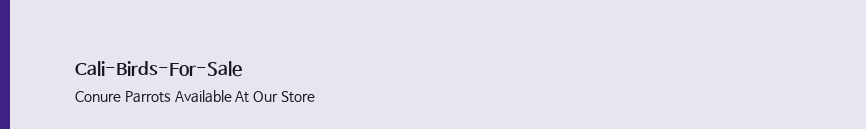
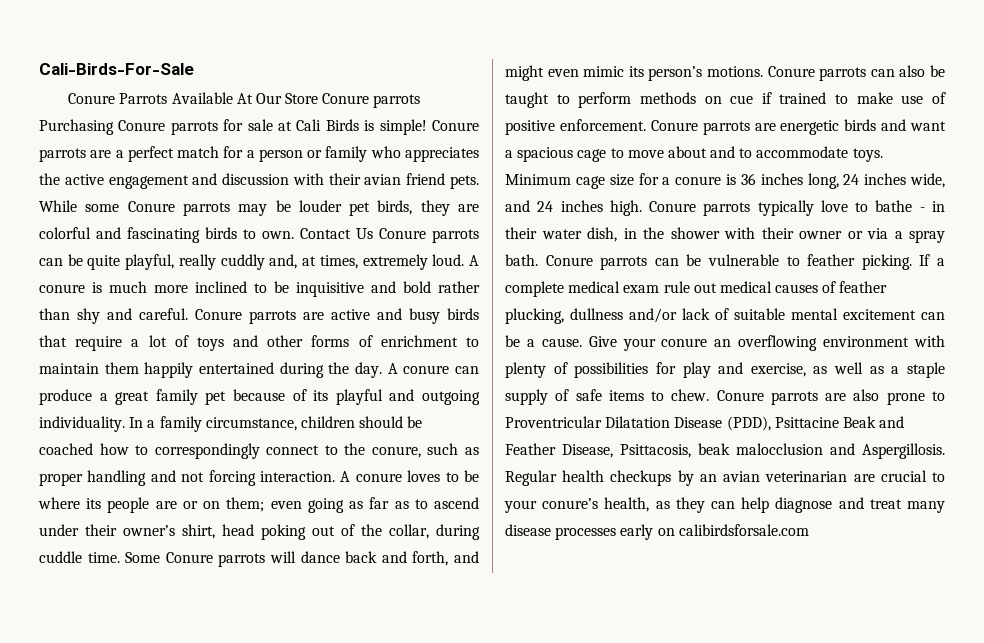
- Conure Parrots Available At Our Store
+ Conure Parrots Available At Our Store Conure parrots Purchasing Conure parrots for sale at Cali Birds is simple! Conure parrots are a perfect match for a person or family who appreciates the active engagement and discussion with their avian friend pets. While some Conure parrots may be louder pet birds, they are colorful and fascinating birds to own. Contact Us Conure parrots can be quite playful, really cuddly and, at times, extremely loud. A conure is much more inclined to be inquisitive and bold rather than shy and careful. Conure parrots are active and busy birds that require a lot of toys and other forms of enrichment to maintain them happily entertained during the day. A conure can produce a great family pet because of its playful and outgoing individuality. In a family circumstance, children should be coached how to correspondingly connect to the conure, such as proper handling and not forcing interaction. A conure loves to be where its people are or on them; even going as far as to ascend under their owner’s shirt, head poking out of the collar, during cuddle time. Some Conure parrots will dance back and forth, and might even mimic its person’s motions. Conure parrots can also be taught to perform methods on cue if trained to make use of positive enforcement. Conure parrots are energetic birds and want a spacious cage to move about and to accommodate toys. Minimum cage size for a conure is 36 inches long, 24 inches wide, and 24 inches high. Conure parrots typically love to bathe - in their water dish, in the shower with their owner or via a spray bath. Conure parrots can be vulnerable to feather picking. If a complete medical exam rule out medical causes of feather plucking, dullness and/or lack of suitable mental excitement can be a cause. Give your conure an overflowing environment with plenty of possibilities for play and exercise, as well as a staple supply of safe items to chew. Conure parrots are also prone to Proventricular Dilatation Disease (PDD), Psittacine Beak and Feather Disease, Psittacosis, beak malocclusion and Aspergillosis. Regular health checkups by an avian veterinarian are crucial to your conure’s health, as they can help diagnose and treat many disease processes early on calibirdsforsale.com

